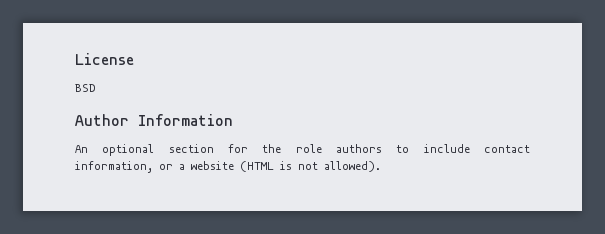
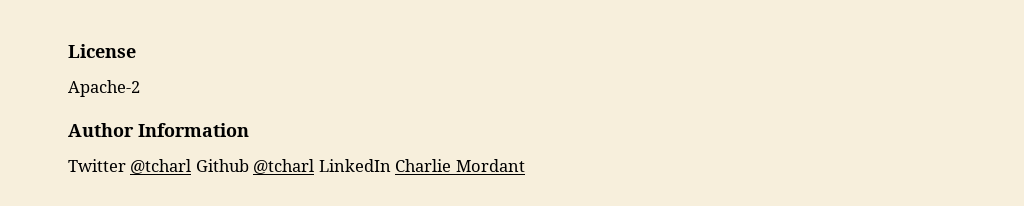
- BSD
+ Apache-2
- An optional section for the role authors to include contact information, or a website (HTML is not allowed).
+ Twitter @tcharl Github @tcharl LinkedIn Charlie Mordant

